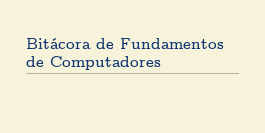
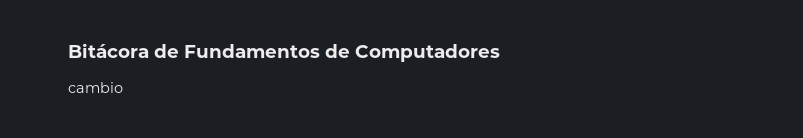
+ cambio

